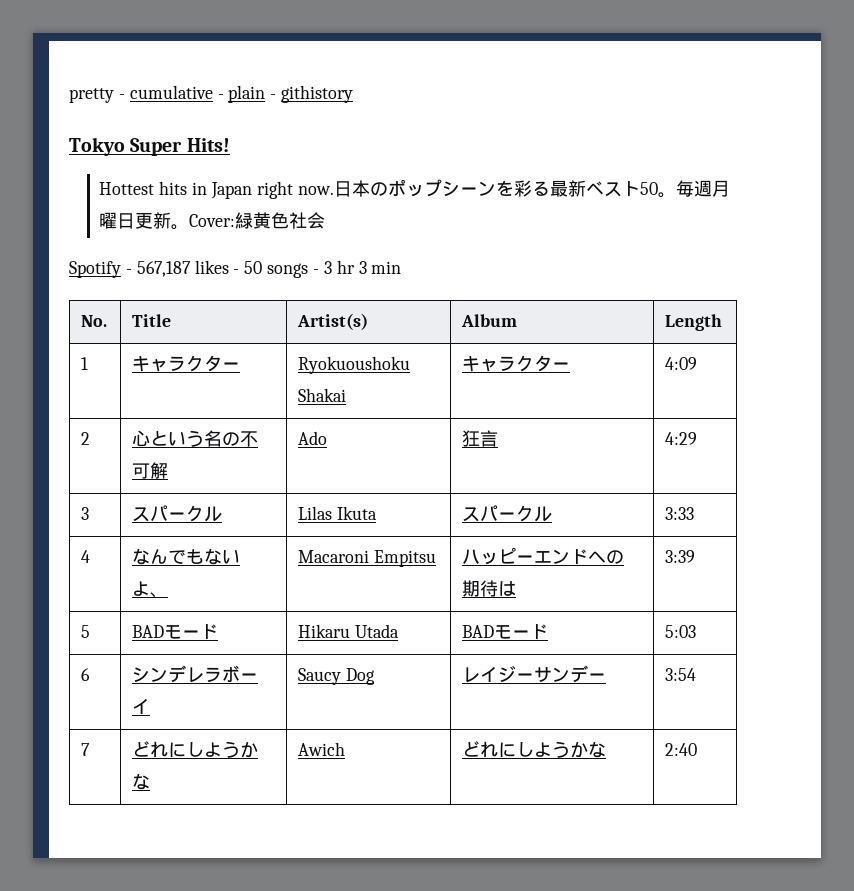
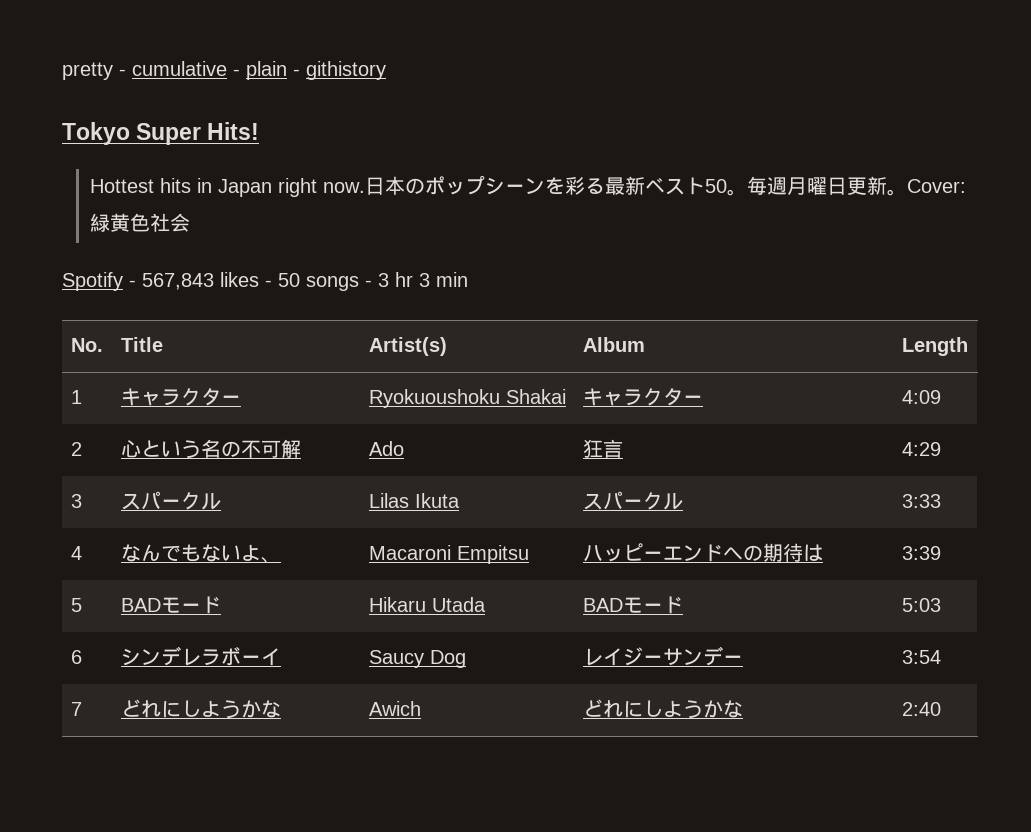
- Spotify - 567,187 likes - 50 songs - 3 hr 3 min
+ Spotify - 567,843 likes - 50 songs - 3 hr 3 min

